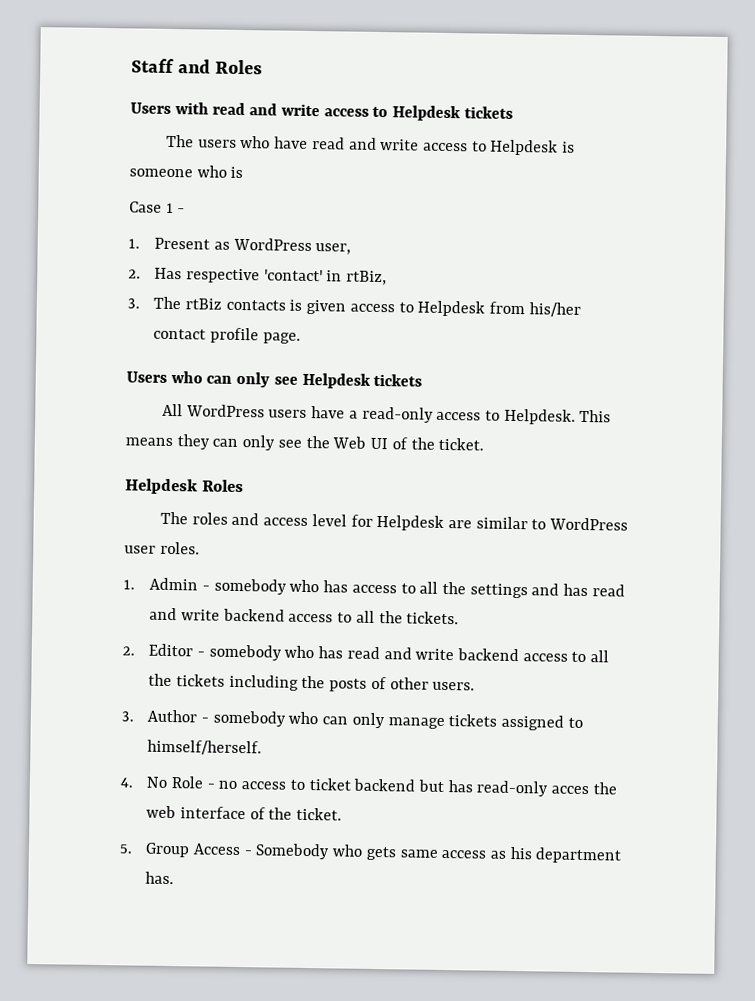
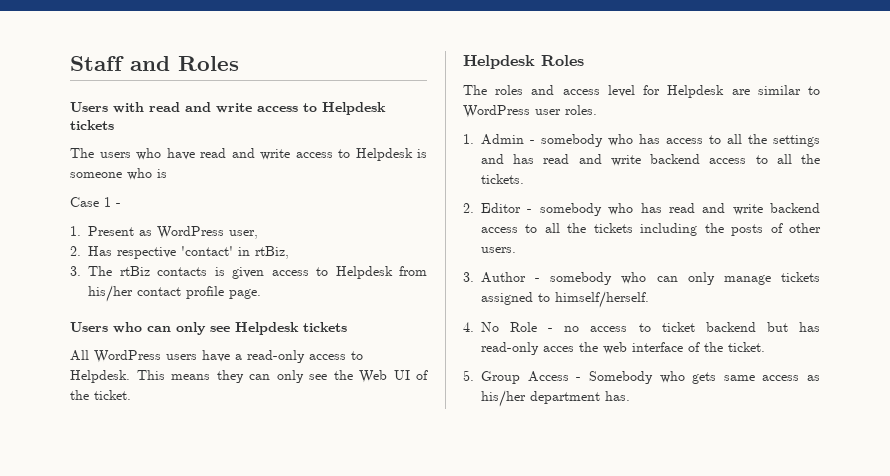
- 5. Group Access - Somebody who gets same access as his department has.
+ 5. Group Access - Somebody who gets same access as his/her department has.

